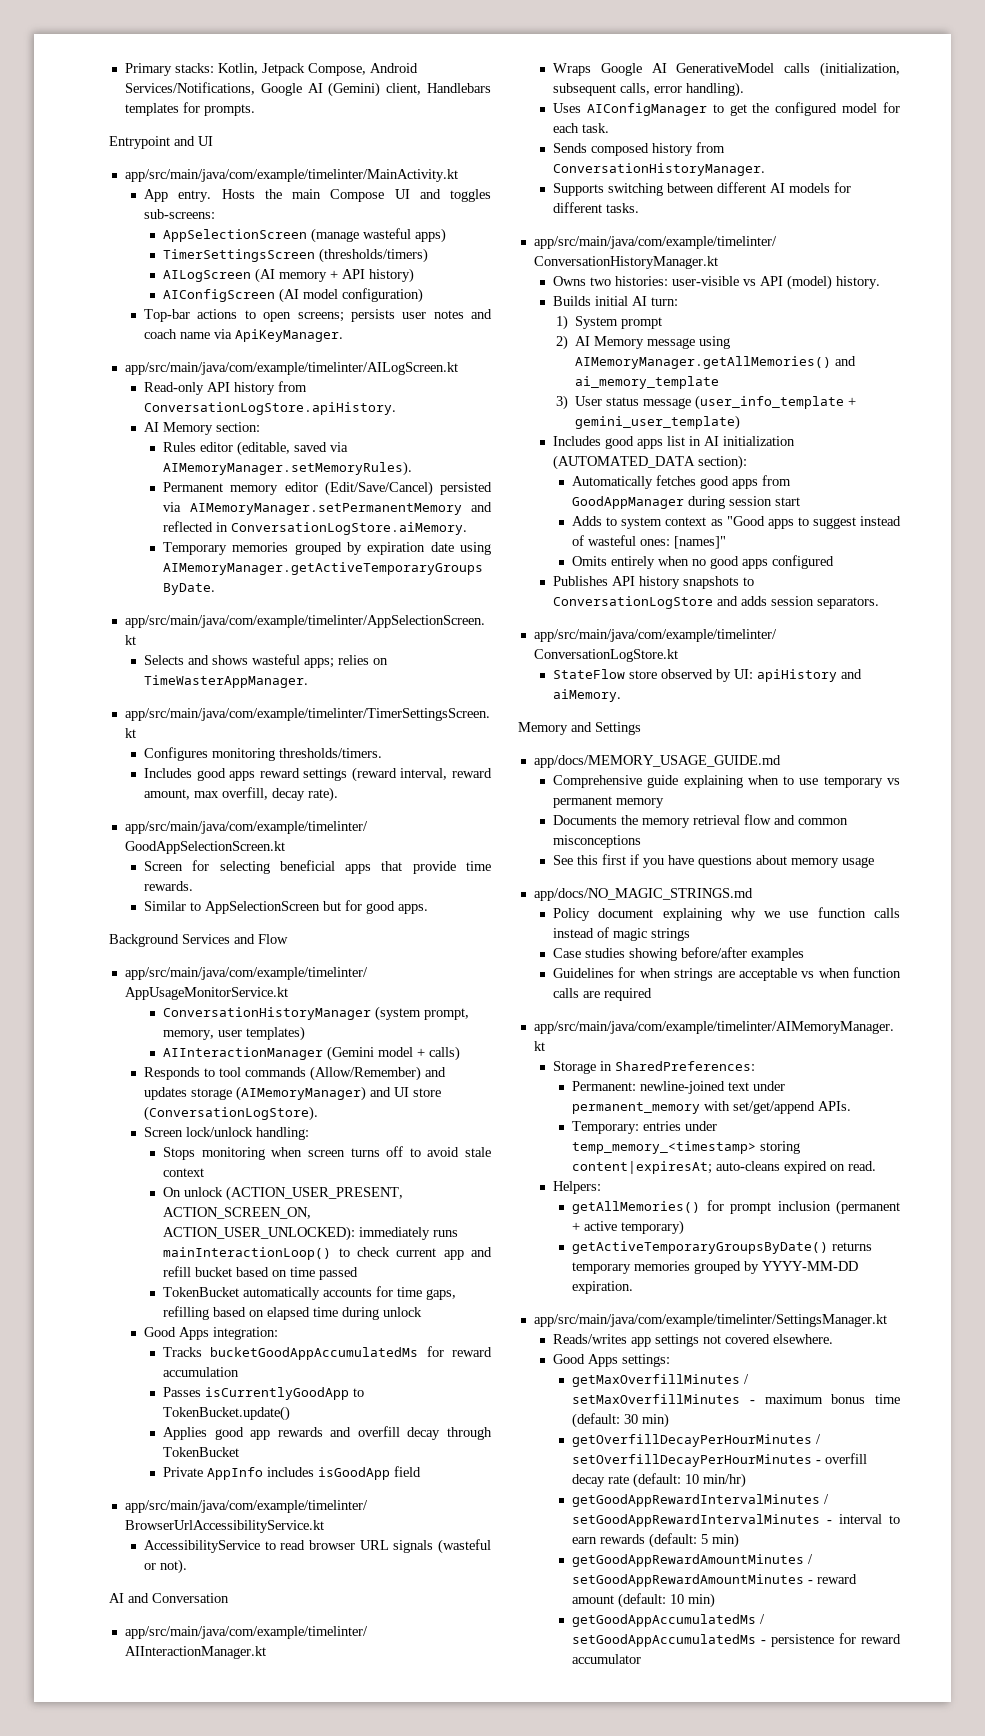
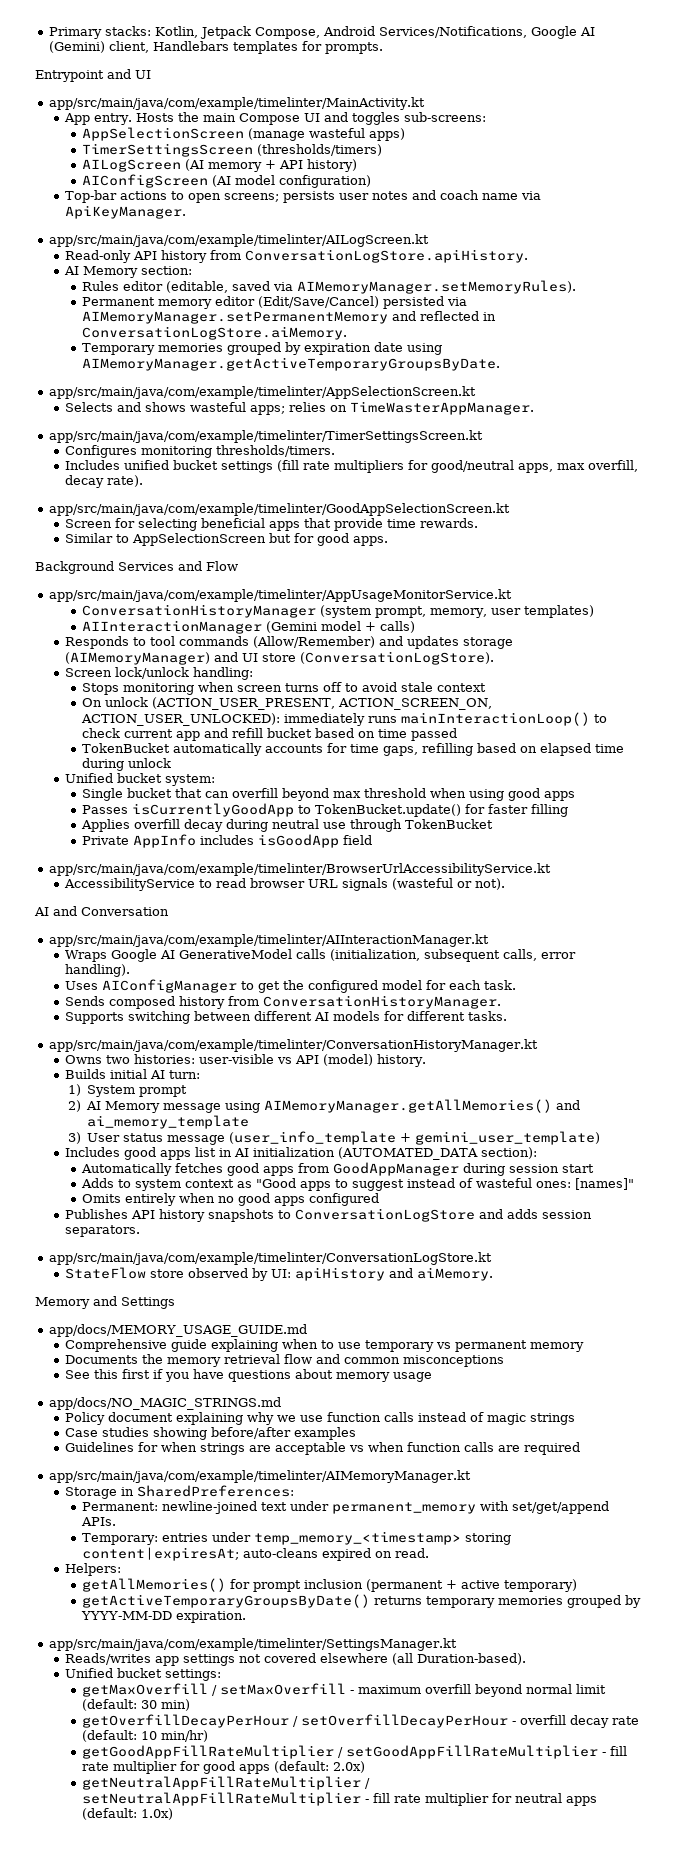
- Includes good apps reward settings (reward interval, reward amount, max overfill, decay rate).
+ Includes unified bucket settings (fill rate multipliers for good/neutral apps, max overfill, decay rate).
- Good Apps integration:
- Tracks bucketGoodAppAccumulatedMs for reward accumulation
- Passes isCurrentlyGoodApp to TokenBucket.update()
- Applies good app rewards and overfill decay through TokenBucket
+ Unified bucket system:
+ Single bucket that can overfill beyond max threshold when using good apps
+ Passes isCurrentlyGoodApp to TokenBucket.update() for faster filling
+ Applies overfill decay during neutral use through TokenBucket
- Reads/writes app settings not covered elsewhere.
- Good Apps settings:
- getMaxOverfillMinutes / setMaxOverfillMinutes - maximum bonus time (default: 30 min)
+ Reads/writes app settings not covered elsewhere (all Duration-based).
+ Unified bucket settings:
+ getMaxOverfill / setMaxOverfill - maximum overfill beyond normal limit (default: 30 min)
- getOverfillDecayPerHourMinutes / setOverfillDecayPerHourMinutes - overfill decay rate (default: 10 min/hr)
+ getOverfillDecayPerHour / setOverfillDecayPerHour - overfill decay rate (default: 10 min/hr)
- getGoodAppRewardIntervalMinutes / setGoodAppRewardIntervalMinutes - interval to earn rewards (default: 5 min)
- getGoodAppRewardAmountMinutes / setGoodAppRewardAmountMinutes - reward amount (default: 10 min)
- getGoodAppAccumulatedMs / setGoodAppAccumulatedMs - persistence for reward accumulator
+ getGoodAppFillRateMultiplier / setGoodAppFillRateMultiplier - fill rate multiplier for good apps (default: 2.0x)
+ getNeutralAppFillRateMultiplier / setNeutralAppFillRateMultiplier - fill rate multiplier for neutral apps (default: 1.0x)

